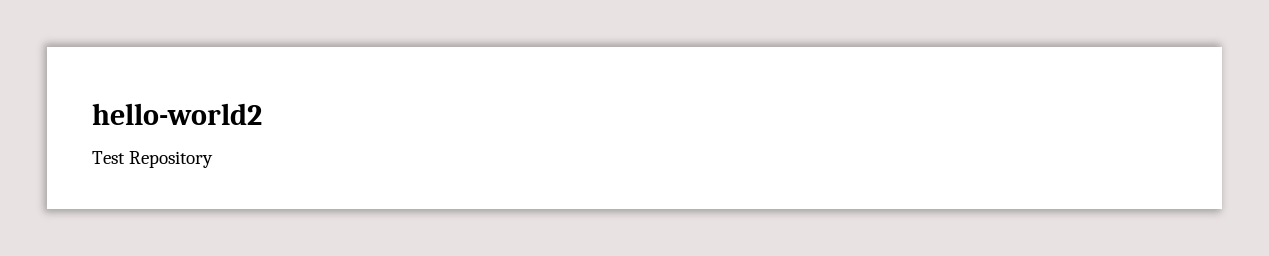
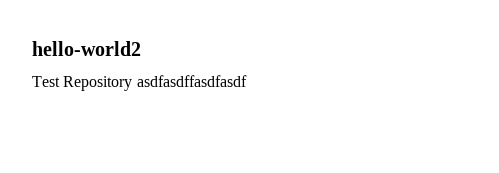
- Test Repository
+ Test Repository asdfasdffasdfasdf

